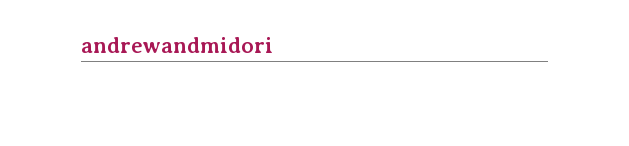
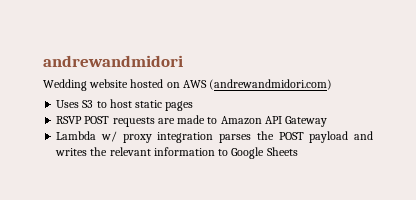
+ Wedding website hosted on AWS (andrewandmidori.com)
+ Uses S3 to host static pages
+ RSVP POST requests are made to Amazon API Gateway
+ Lambda w/ proxy integration parses the POST payload and writes the relevant information to Google Sheets

